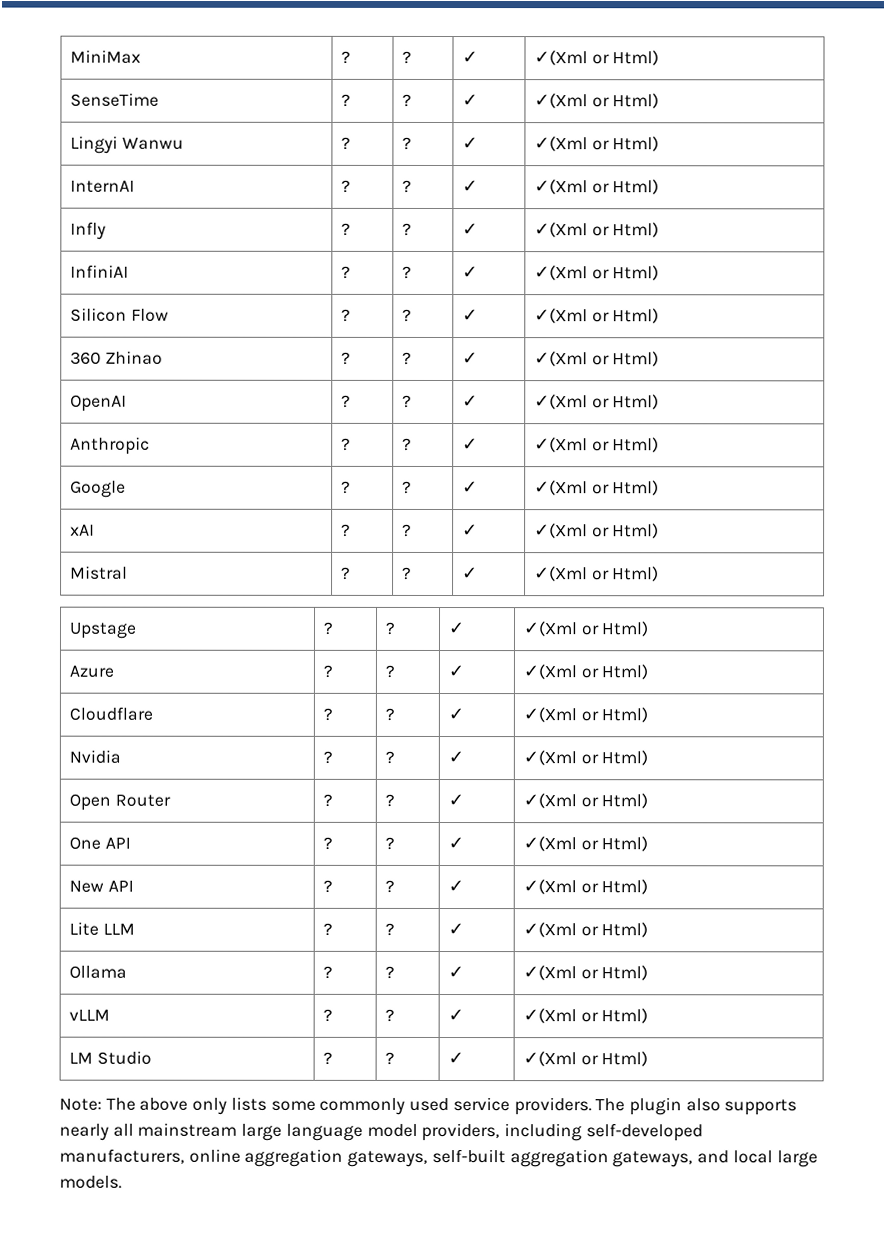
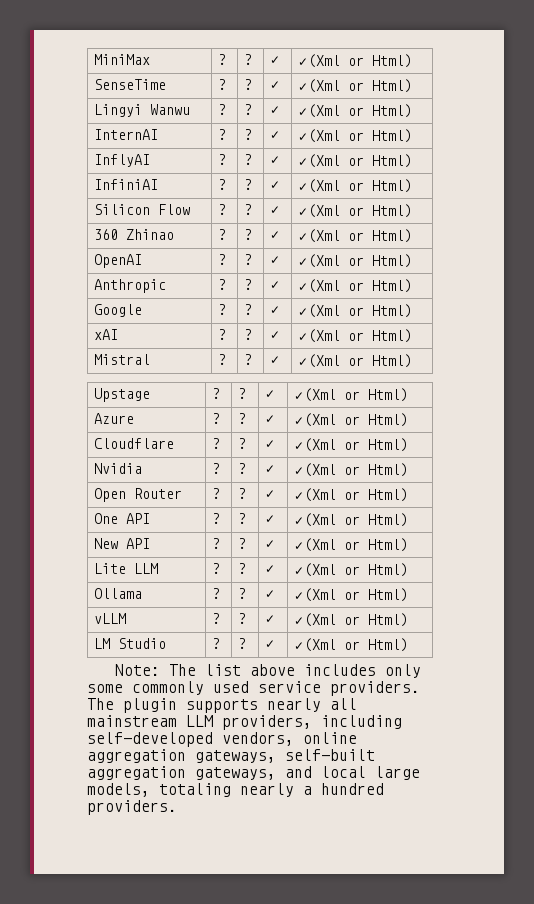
- Infly | ? | ? | ✓ | ✓(Xml or Html)
+ InflyAI | ? | ? | ✓ | ✓(Xml or Html)
- Note: The above only lists some commonly used service providers.
+ Note: The list above includes only some commonly used service providers.
- The plugin also supports nearly all mainstream large language model providers, including self-developed manufacturers, online aggregation gateways, self-built aggregation gateways, and local large models.
+ The plugin supports nearly all mainstream LLM providers, including self-developed vendors, online aggregation gateways, self-built aggregation gateways, and local large models, totaling nearly a hundred providers.

